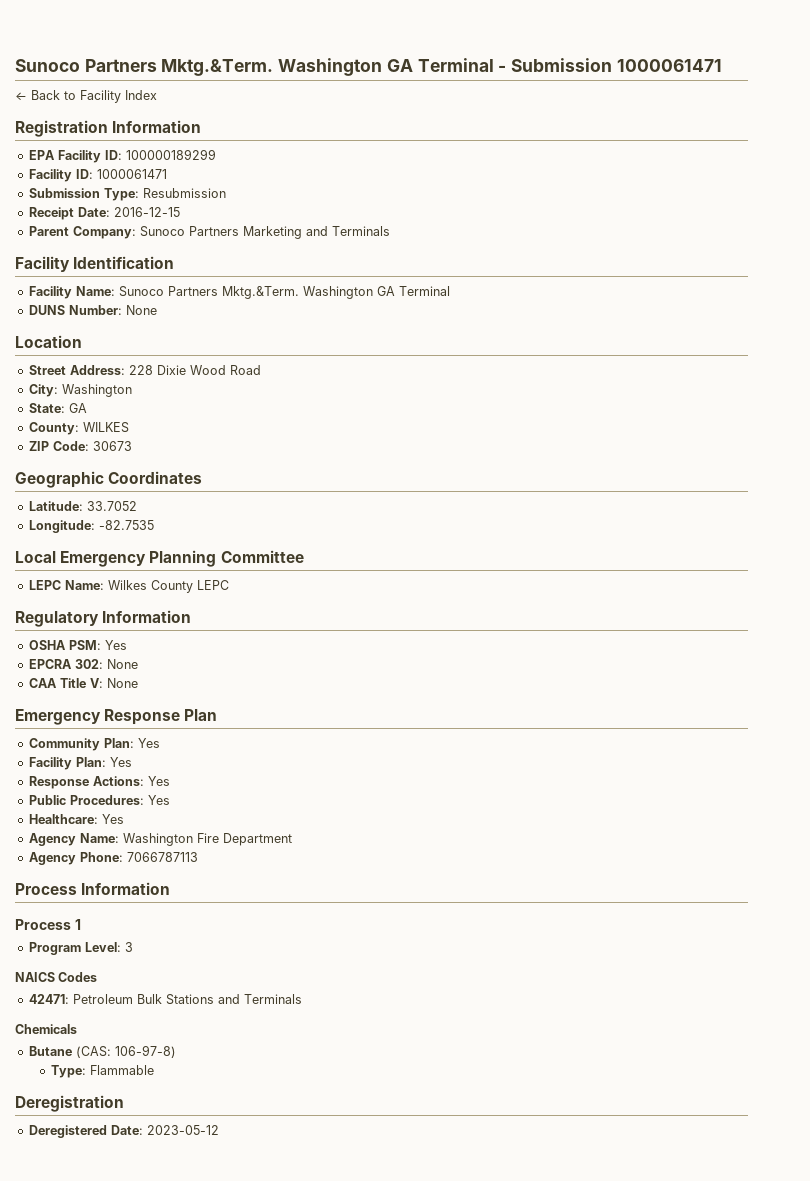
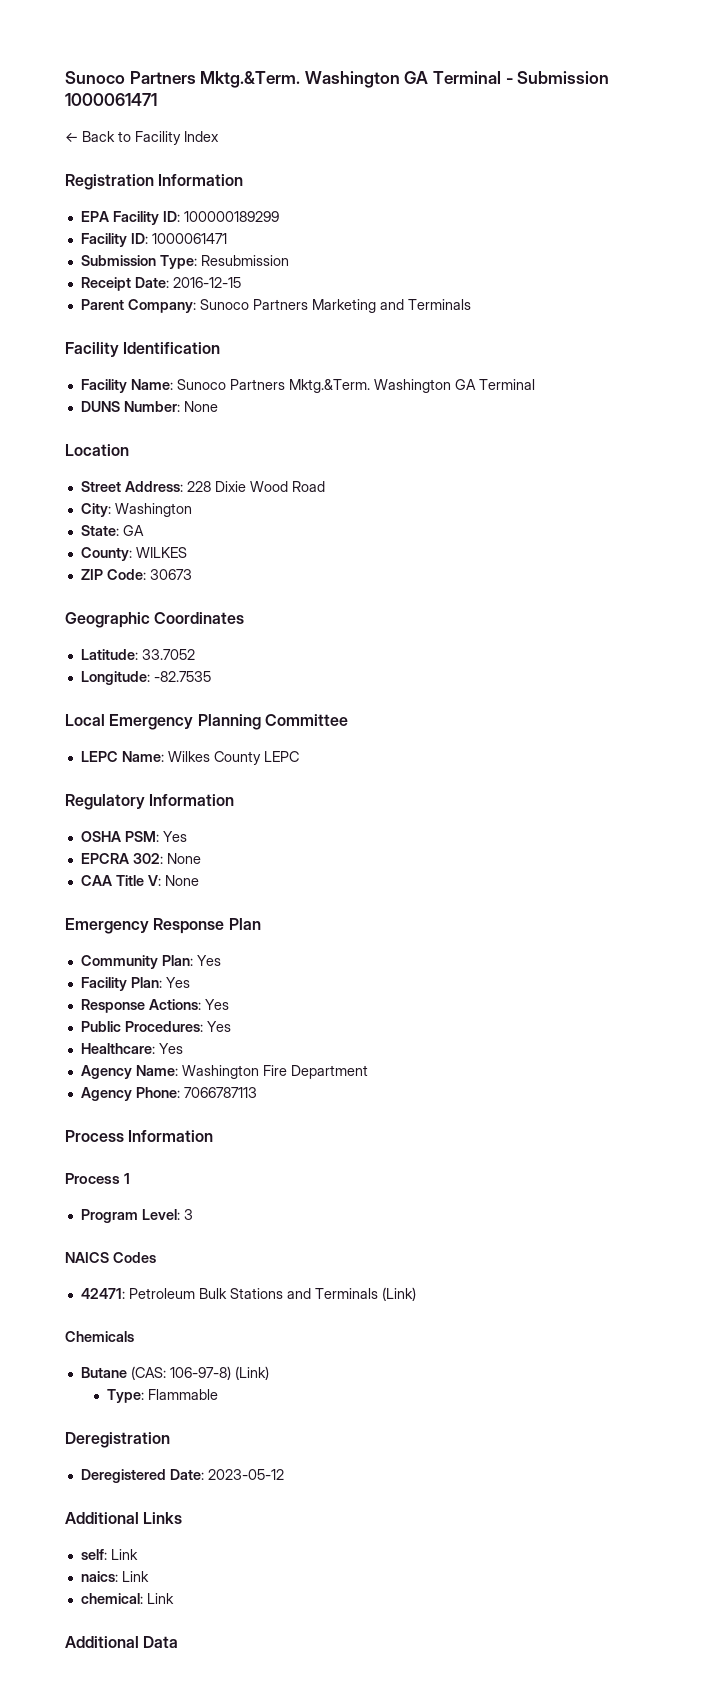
- 42471: Petroleum Bulk Stations and Terminals
+ 42471: Petroleum Bulk Stations and Terminals (Link)
- Butane (CAS: 106-97-8)
+ Butane (CAS: 106-97-8) (Link)
+ Additional Links
+ self: Link
+ naics: Link
+ chemical: Link
+ Additional Data

